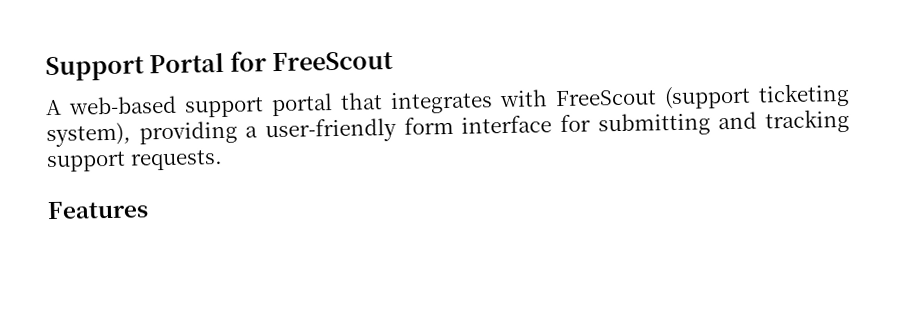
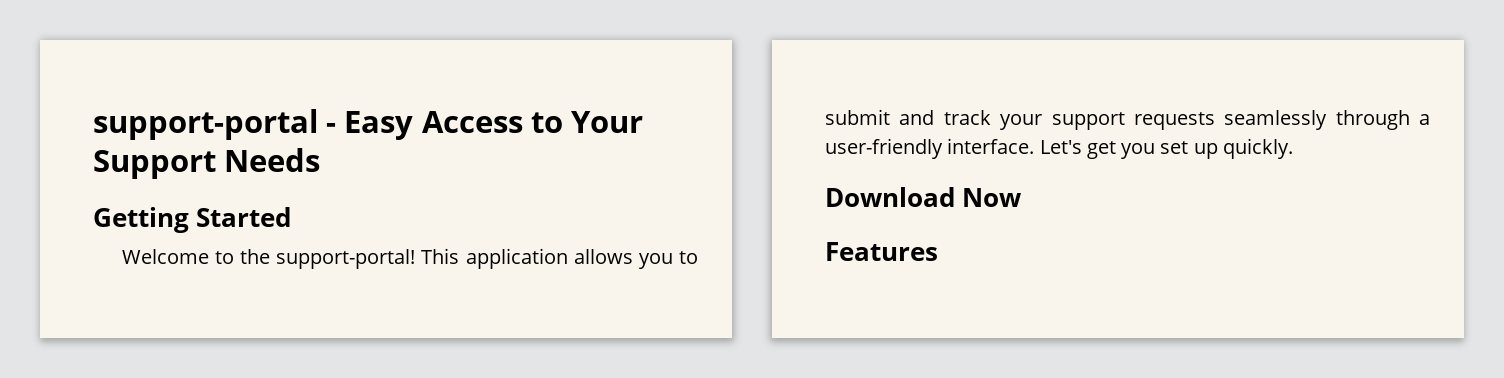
- Support Portal for FreeScout
- A web-based support portal that integrates with FreeScout (support ticketing system), providing a user-friendly form interface for submitting and tracking support requests.
+ support-portal - Easy Access to Your Support Needs
+ Getting Started
+ Welcome to the support-portal! This application allows you to submit and track your support requests seamlessly through a user-friendly interface. Let's get you set up quickly.
+ Download Now

